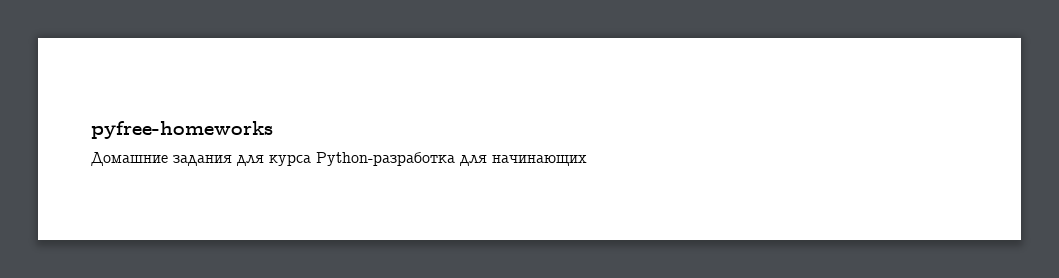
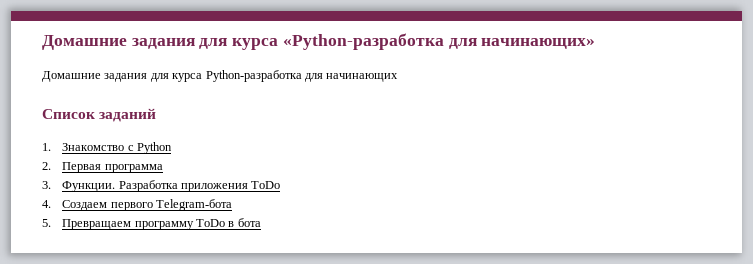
- pyfree-homeworks
+ Домашние задания для курса «Python-разработка для начинающих»
+ Список заданий
+ 1. Знакомство с Python
+ 2. Первая программа
+ 3. Функции. Разработка приложения ToDo
+ 4. Создаем первого Telegram-бота
+ 5. Превращаем программу ToDo в бота

